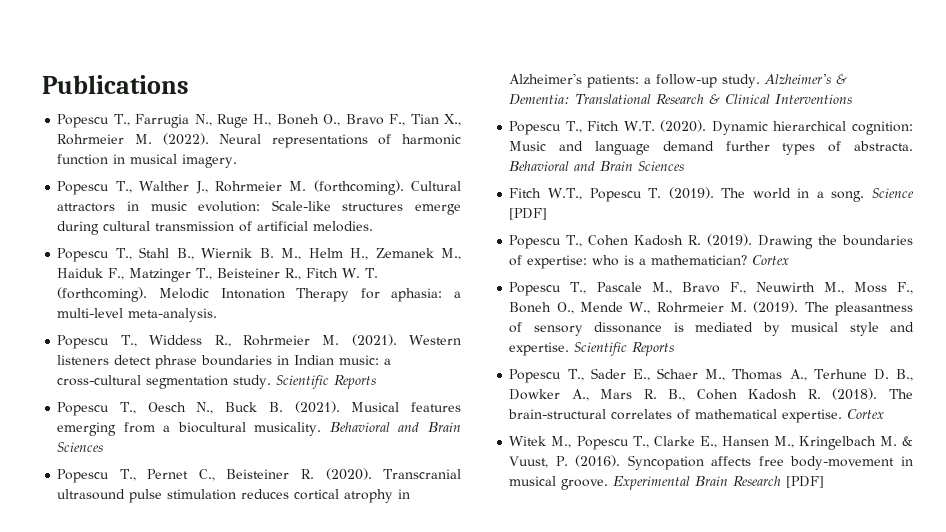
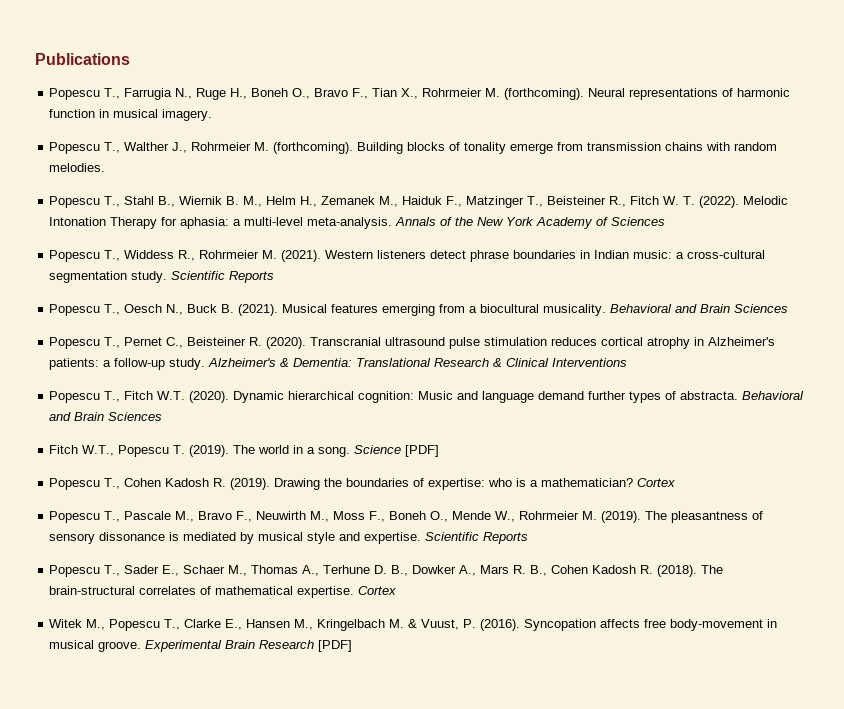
- Popescu T., Farrugia N., Ruge H., Boneh O., Bravo F., Tian X., Rohrmeier M. (2022).
+ Popescu T., Farrugia N., Ruge H., Boneh O., Bravo F., Tian X., Rohrmeier M. (forthcoming).
- Cultural attractors in music evolution: Scale-like structures emerge during cultural transmission of artificial melodies.
+ Building blocks of tonality emerge from transmission chains with random melodies.
- Popescu T., Stahl B., Wiernik B. M., Helm H., Zemanek M., Haiduk F., Matzinger T., Beisteiner R., Fitch W. T. (forthcoming).
+ Popescu T., Stahl B., Wiernik B. M., Helm H., Zemanek M., Haiduk F., Matzinger T., Beisteiner R., Fitch W. T. (2022).
+ Annals of the New York Academy of Sciences

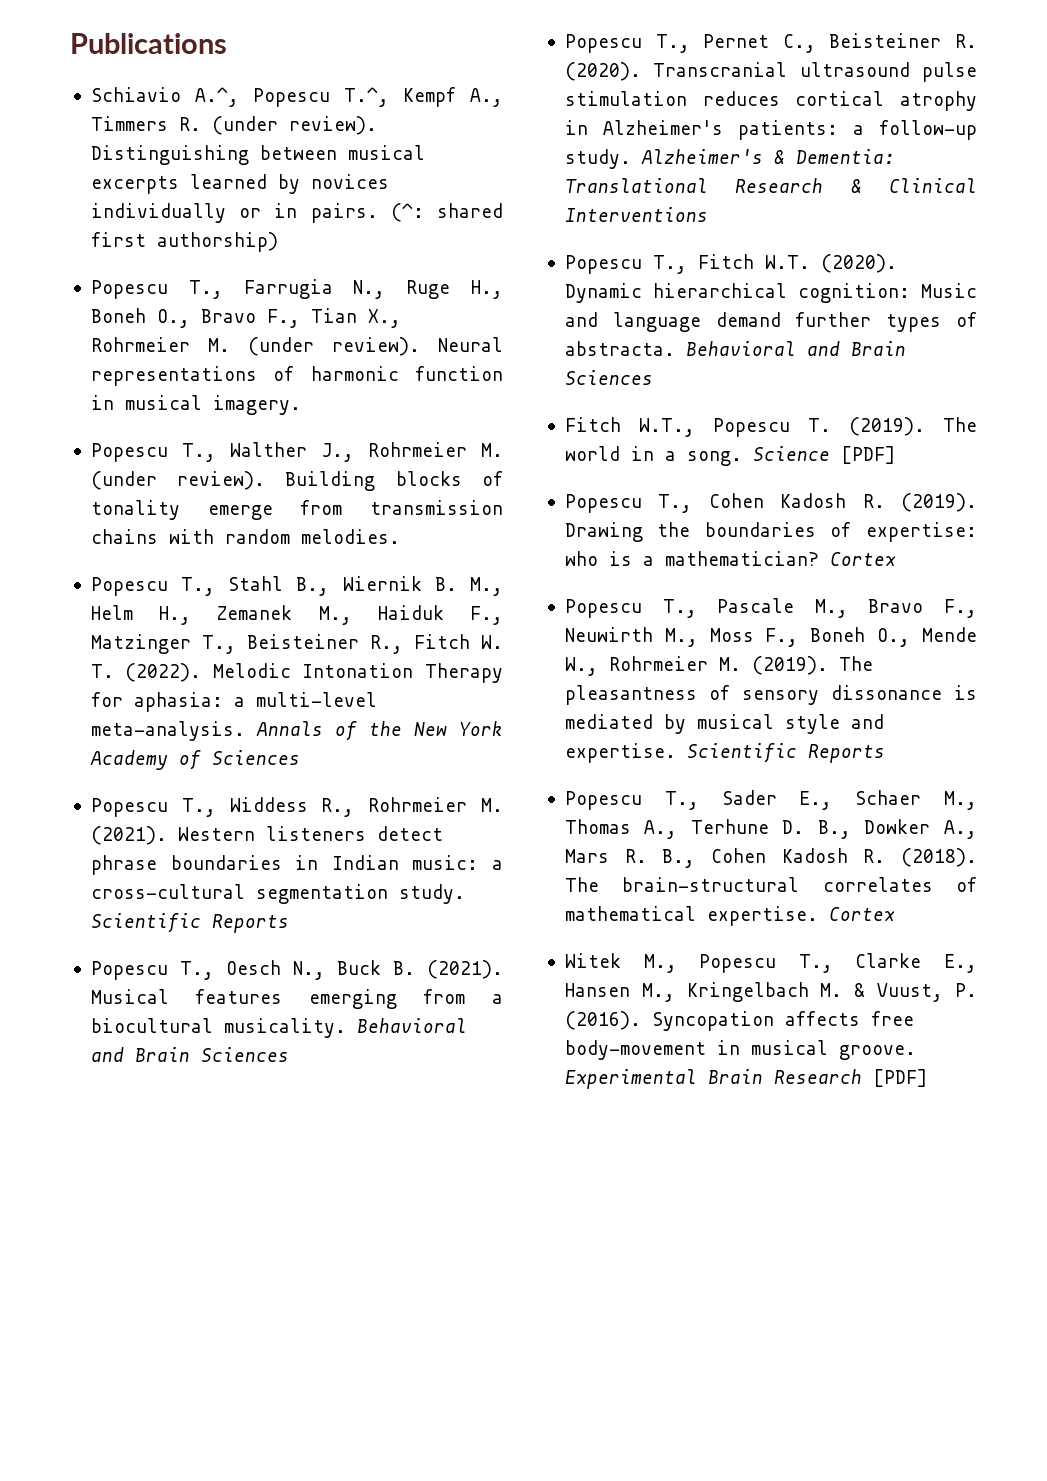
+ Schiavio A.^, Popescu T.^, Kempf A., Timmers R. (under review). Distinguishing between musical excerpts learned by novices individually or in pairs. (^: shared first authorship)
- Popescu T., Farrugia N., Ruge H., Boneh O., Bravo F., Tian X., Rohrmeier M. (forthcoming).
+ Popescu T., Farrugia N., Ruge H., Boneh O., Bravo F., Tian X., Rohrmeier M. (under review).
- Popescu T., Walther J., Rohrmeier M. (forthcoming).
+ Popescu T., Walther J., Rohrmeier M. (under review).

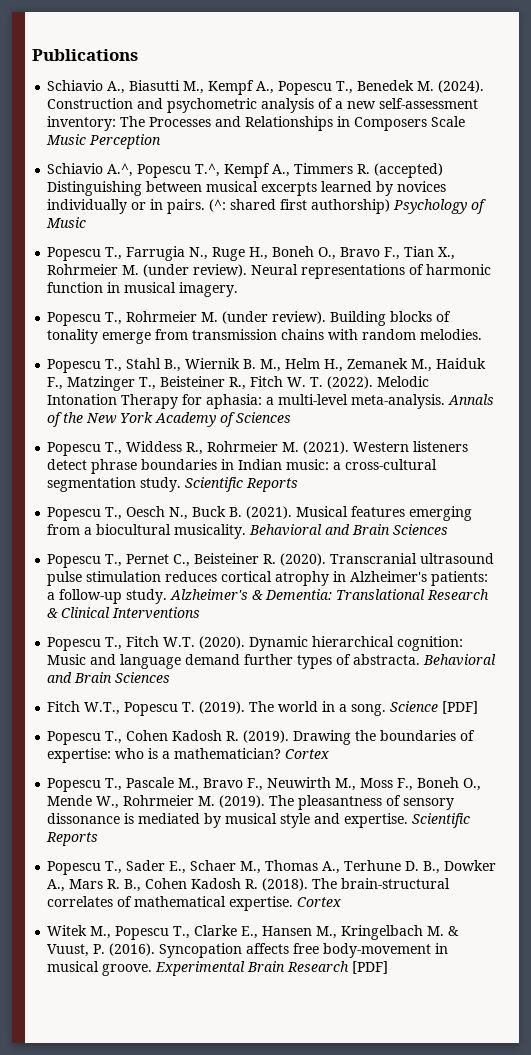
+ Schiavio A., Biasutti M., Kempf A., Popescu T., Benedek M. (2024). Construction and psychometric analysis of a new self-assessment inventory: The Processes and Relationships in Composers Scale Music Perception
- Schiavio A.^, Popescu T.^, Kempf A., Timmers R. (under review). Distinguishing between musical excerpts learned by novices individually or in pairs.
+ Schiavio A.^, Popescu T.^, Kempf A., Timmers R. (accepted) Distinguishing between musical excerpts learned by novices individually or in pairs.
- (^: shared first authorship)
+ (^: shared first authorship) Psychology of Music
- Popescu T., Walther J., Rohrmeier M. (under review).
+ Popescu T., Rohrmeier M. (under review).

